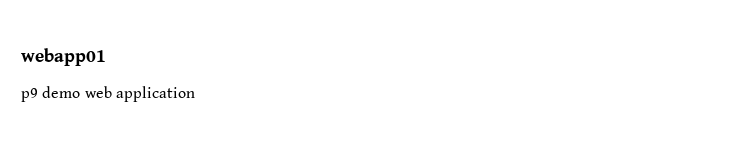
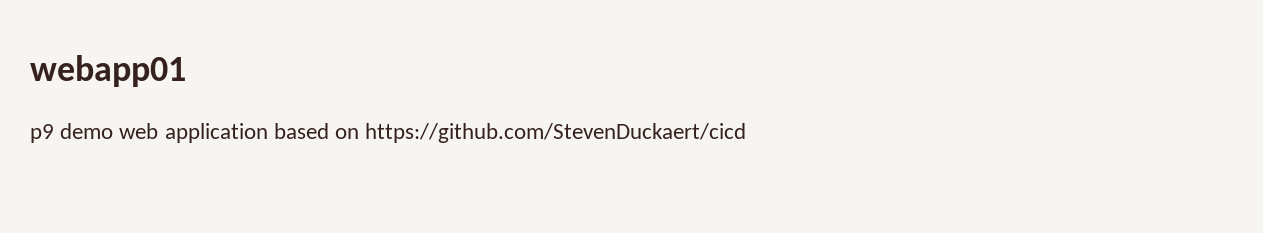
- p9 demo web application
+ p9 demo web application based on https://github.com/StevenDuckaert/cicd

